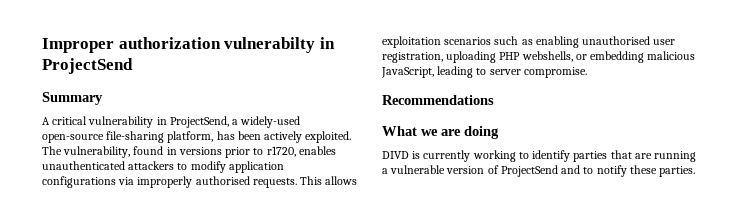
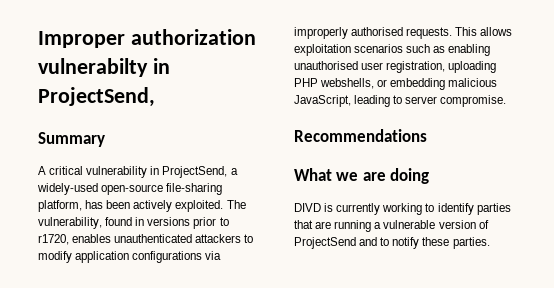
- Improper authorization vulnerabilty in ProjectSend
+ Improper authorization vulnerabilty in ProjectSend,

